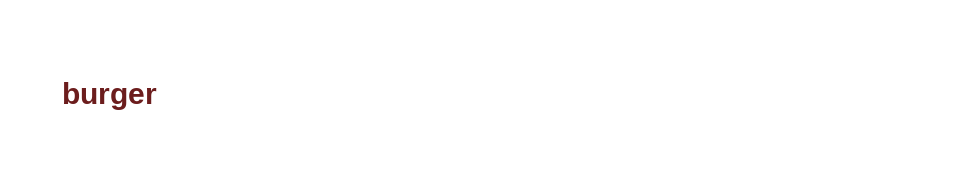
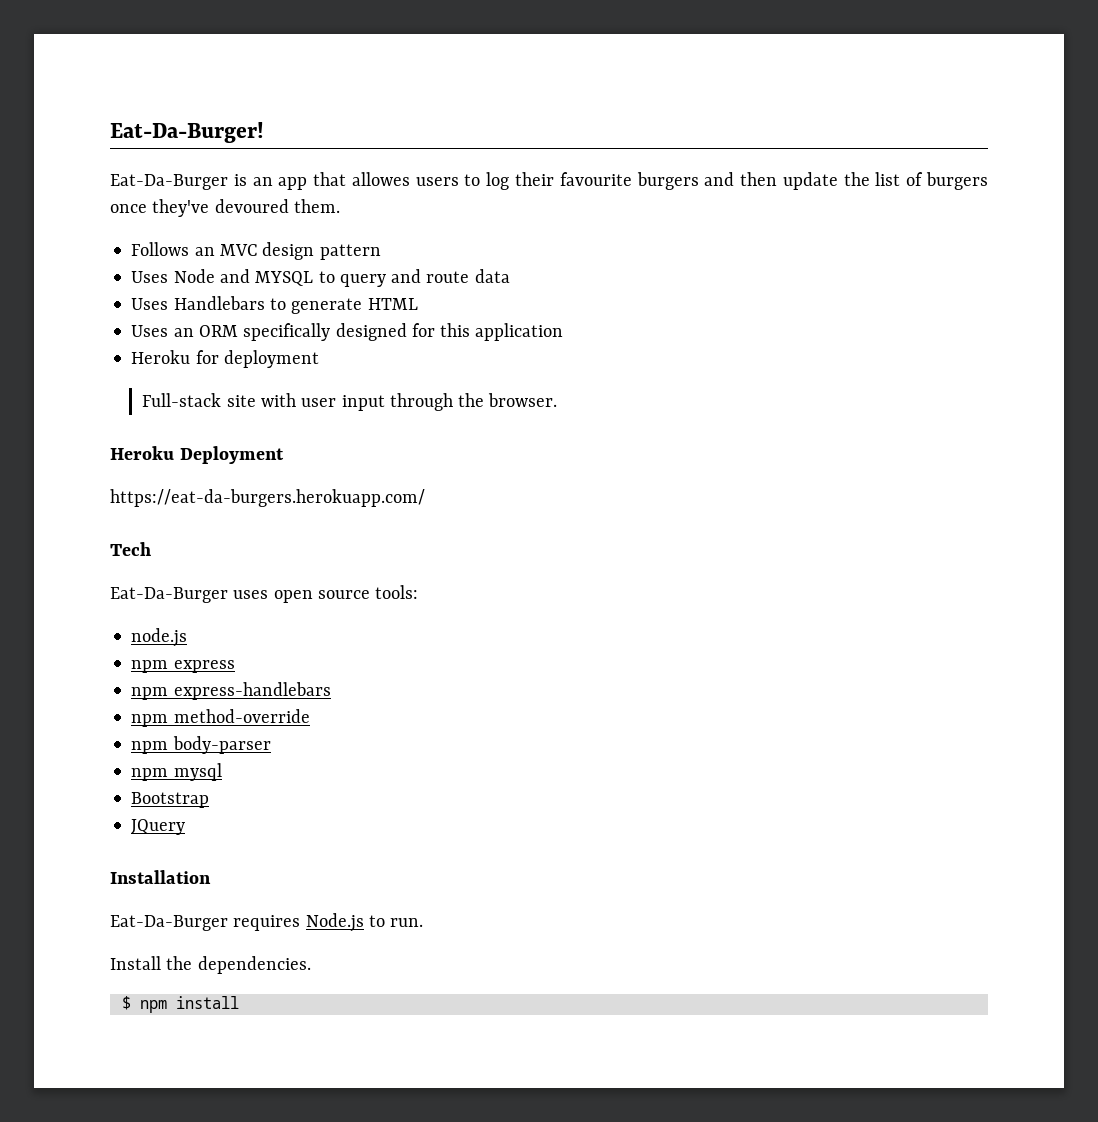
- burger
+ Eat-Da-Burger!
+ Eat-Da-Burger is an app that allowes users to log their favourite burgers and then update the list of burgers once they've devoured them.
+ Follows an MVC design pattern
+ Uses Node and MYSQL to query and route data
+ Uses Handlebars to generate HTML
+ Uses an ORM specifically designed for this application
+ Heroku for deployment
+ Full-stack site with user input through the browser.
+ Heroku Deployment
+ https://eat-da-burgers.herokuapp.com/
+ Tech
+ Eat-Da-Burger uses open source tools:
+ node.js
+ npm express
+ npm express-handlebars
+ npm method-override
+ npm body-parser
+ npm mysql
+ Bootstrap
+ JQuery
+ Installation
+ Eat-Da-Burger requires Node.js to run.
+ Install the dependencies.
+ $ npm install

